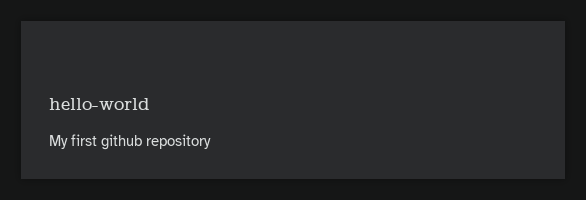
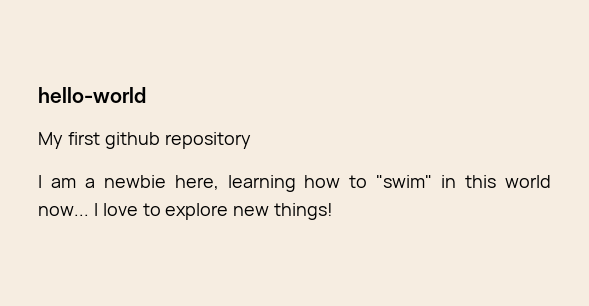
+ I am a newbie here, learning how to "swim" in this world now... I love to explore new things!

